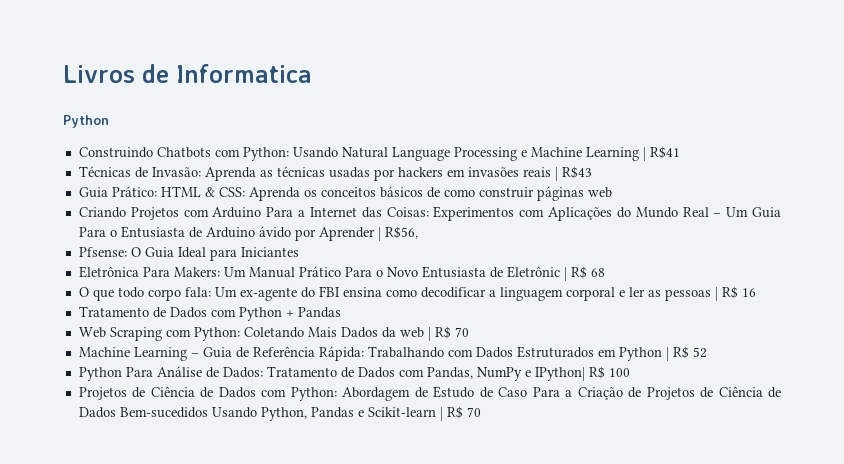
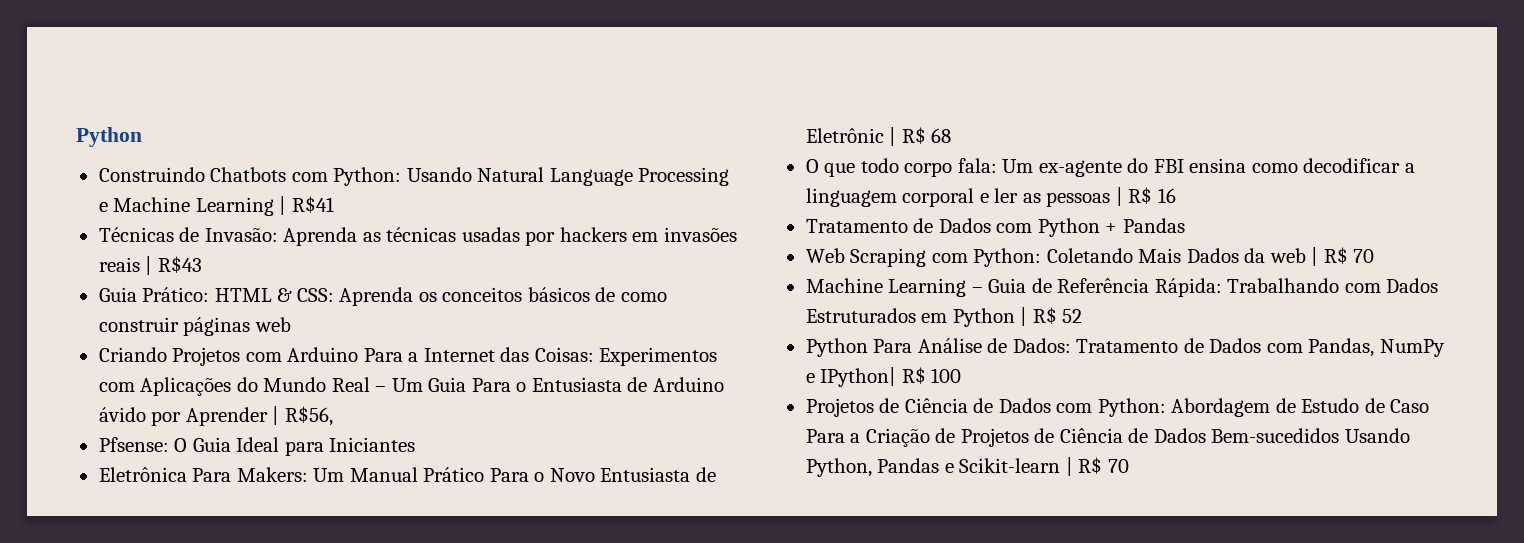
- Livros de Informatica

